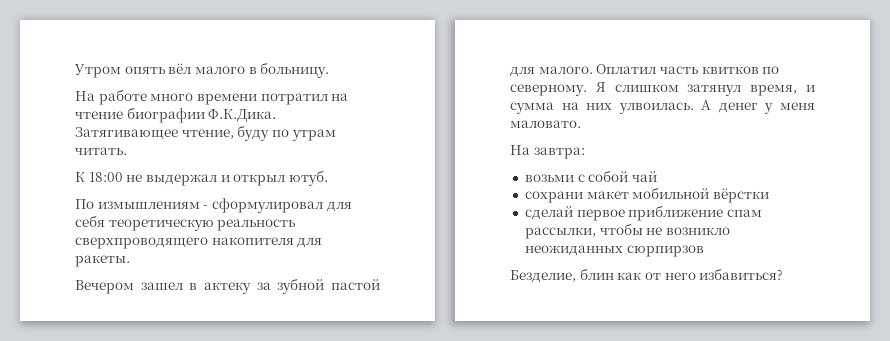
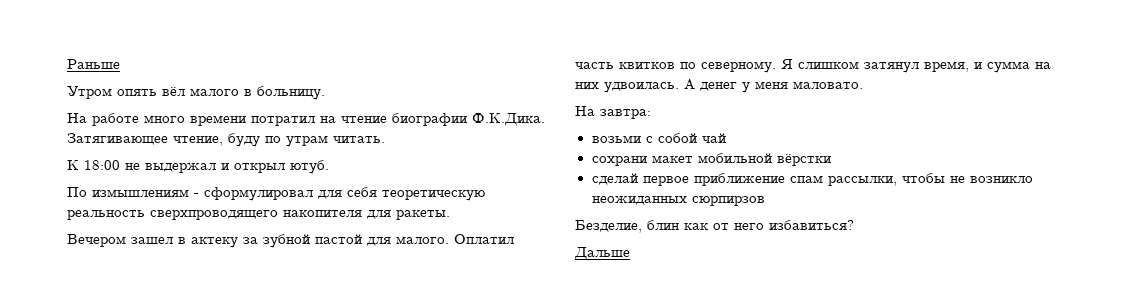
+ Раньше
- Я слишком затянул время, и сумма на них улвоилась.
+ Я слишком затянул время, и сумма на них удвоилась.
+ Дальше

